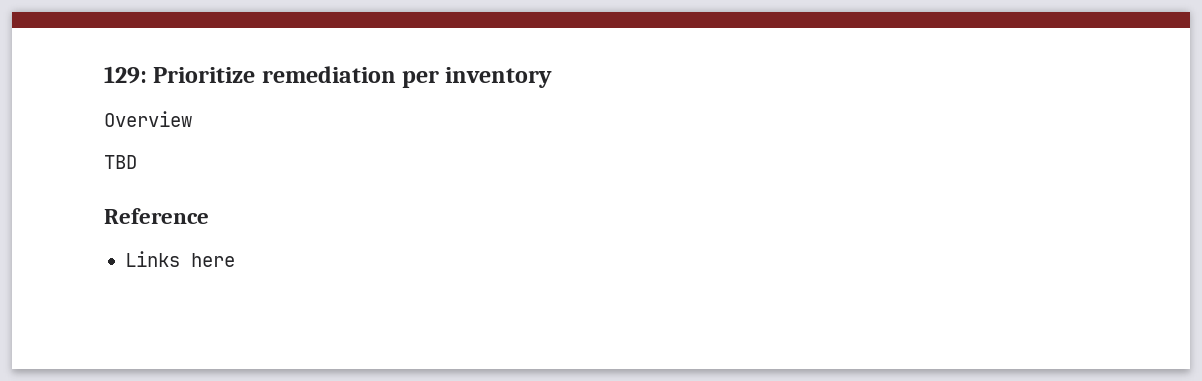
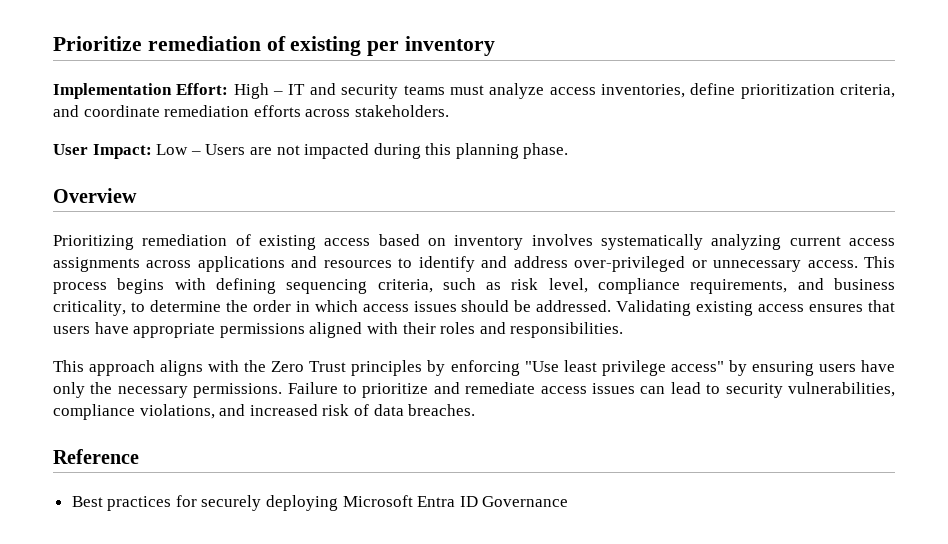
- 129: Prioritize remediation per inventory
+ Prioritize remediation of existing per inventory
+ Implementation Effort: High – IT and security teams must analyze access inventories, define prioritization criteria, and coordinate remediation efforts across stakeholders.
+ User Impact: Low – Users are not impacted during this planning phase.
  Overview
- TBD
+ Prioritizing remediation of existing access based on inventory involves systematically analyzing current access assignments across applications and resources to identify and address over-privileged or unnecessary access. This process begins with defining sequencing criteria, such as risk level, compliance requirements, and business criticality, to determine the order in which access issues should be addressed. Validating existing access ensures that users have appropriate permissions aligned with their roles and responsibilities.
+ This approach aligns with the Zero Trust principles by enforcing "Use least privilege access" by ensuring users have only the necessary permissions. Failure to prioritize and remediate access issues can lead to security vulnerabilities, compliance violations, and increased risk of data breaches.
  Reference
- Links here
+ Best practices for securely deploying Microsoft Entra ID Governance

